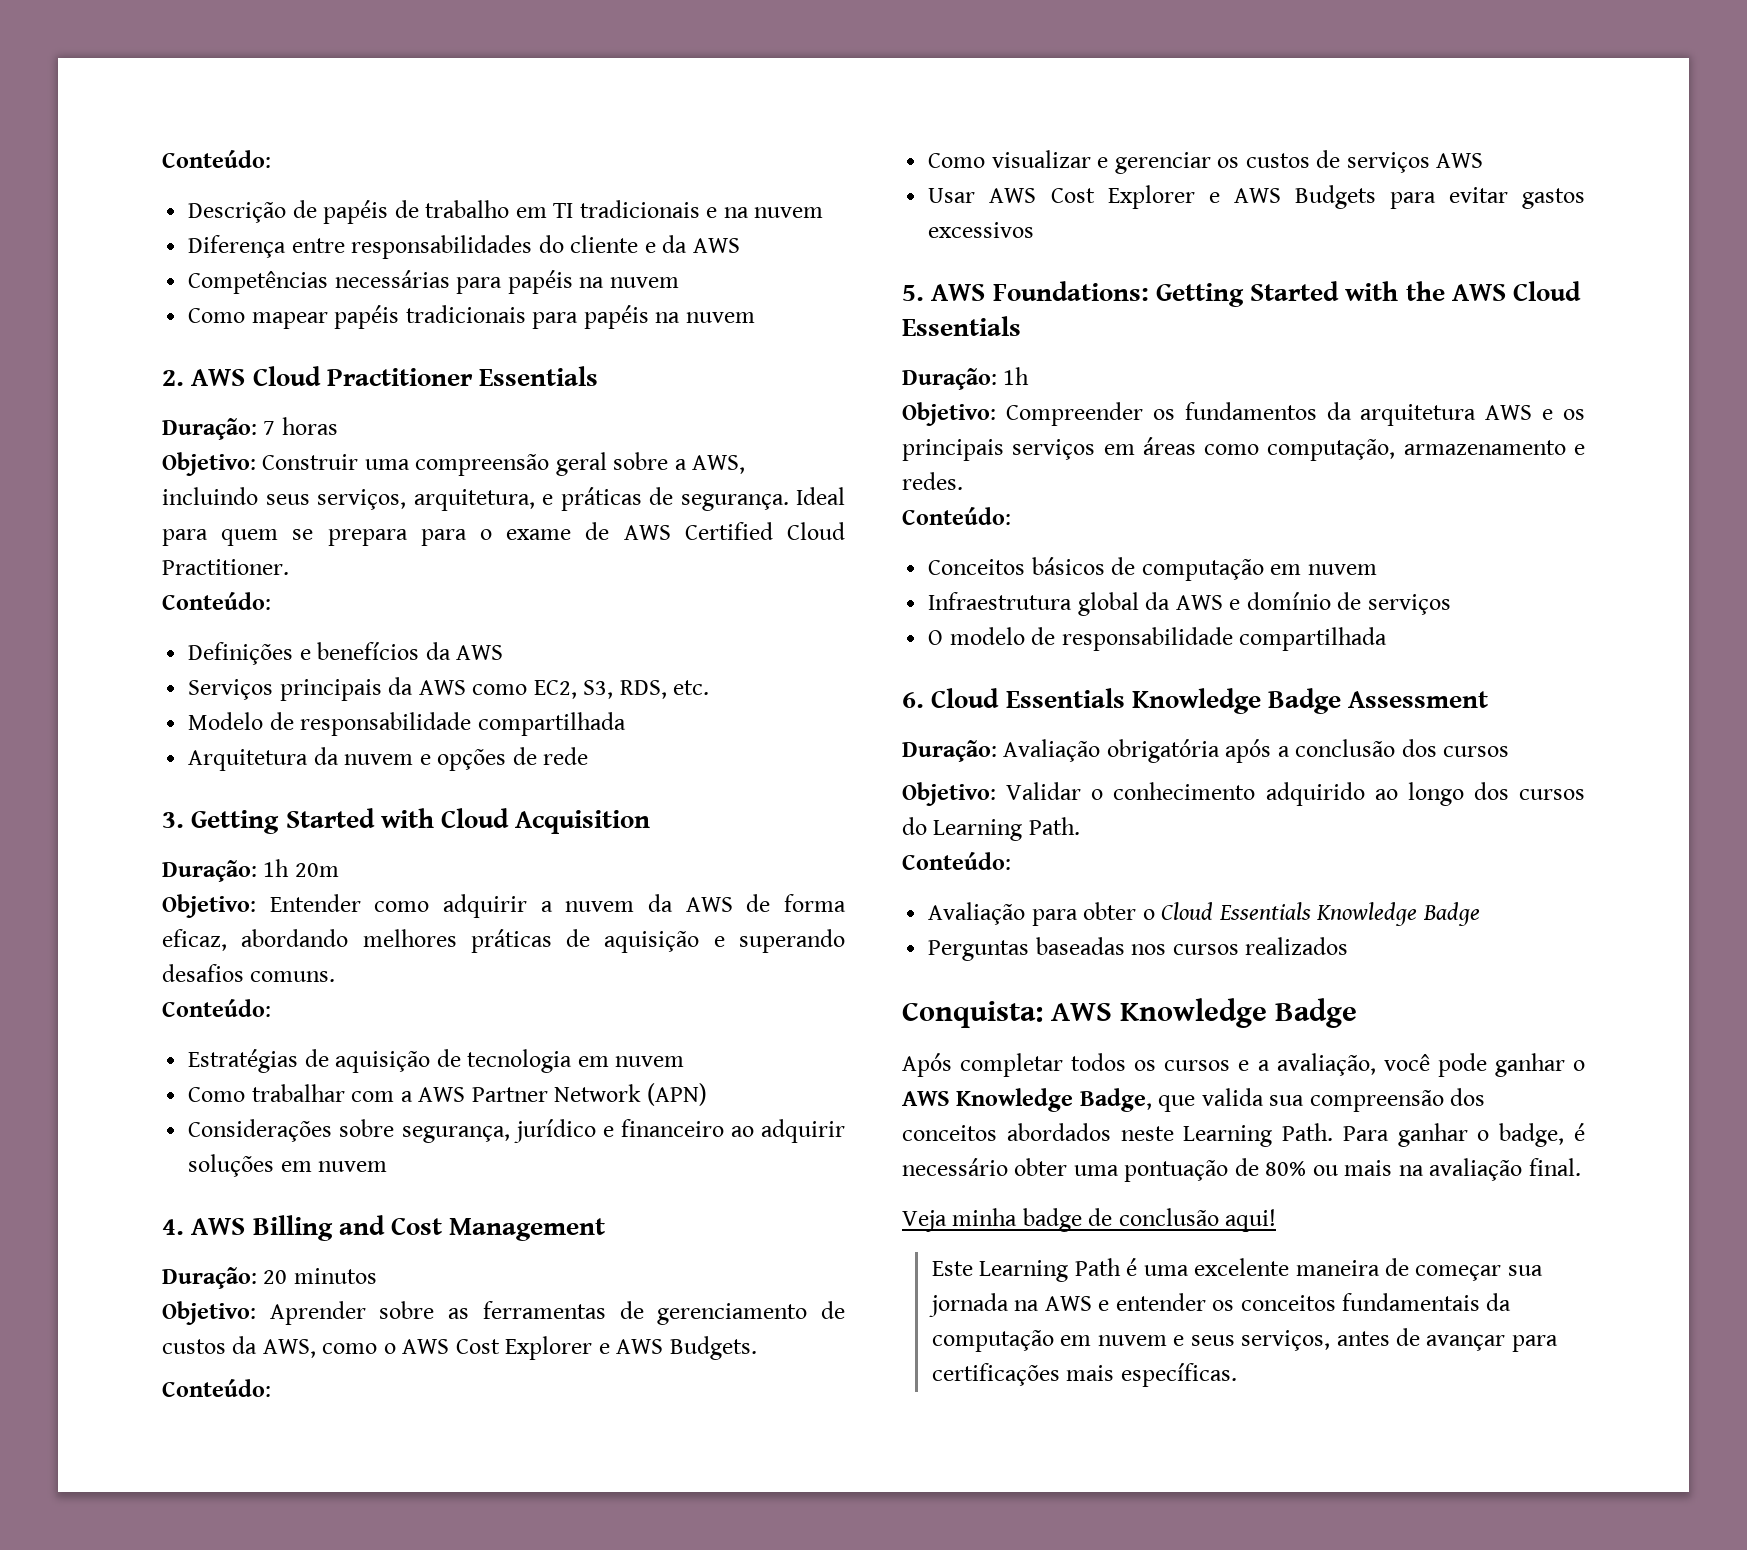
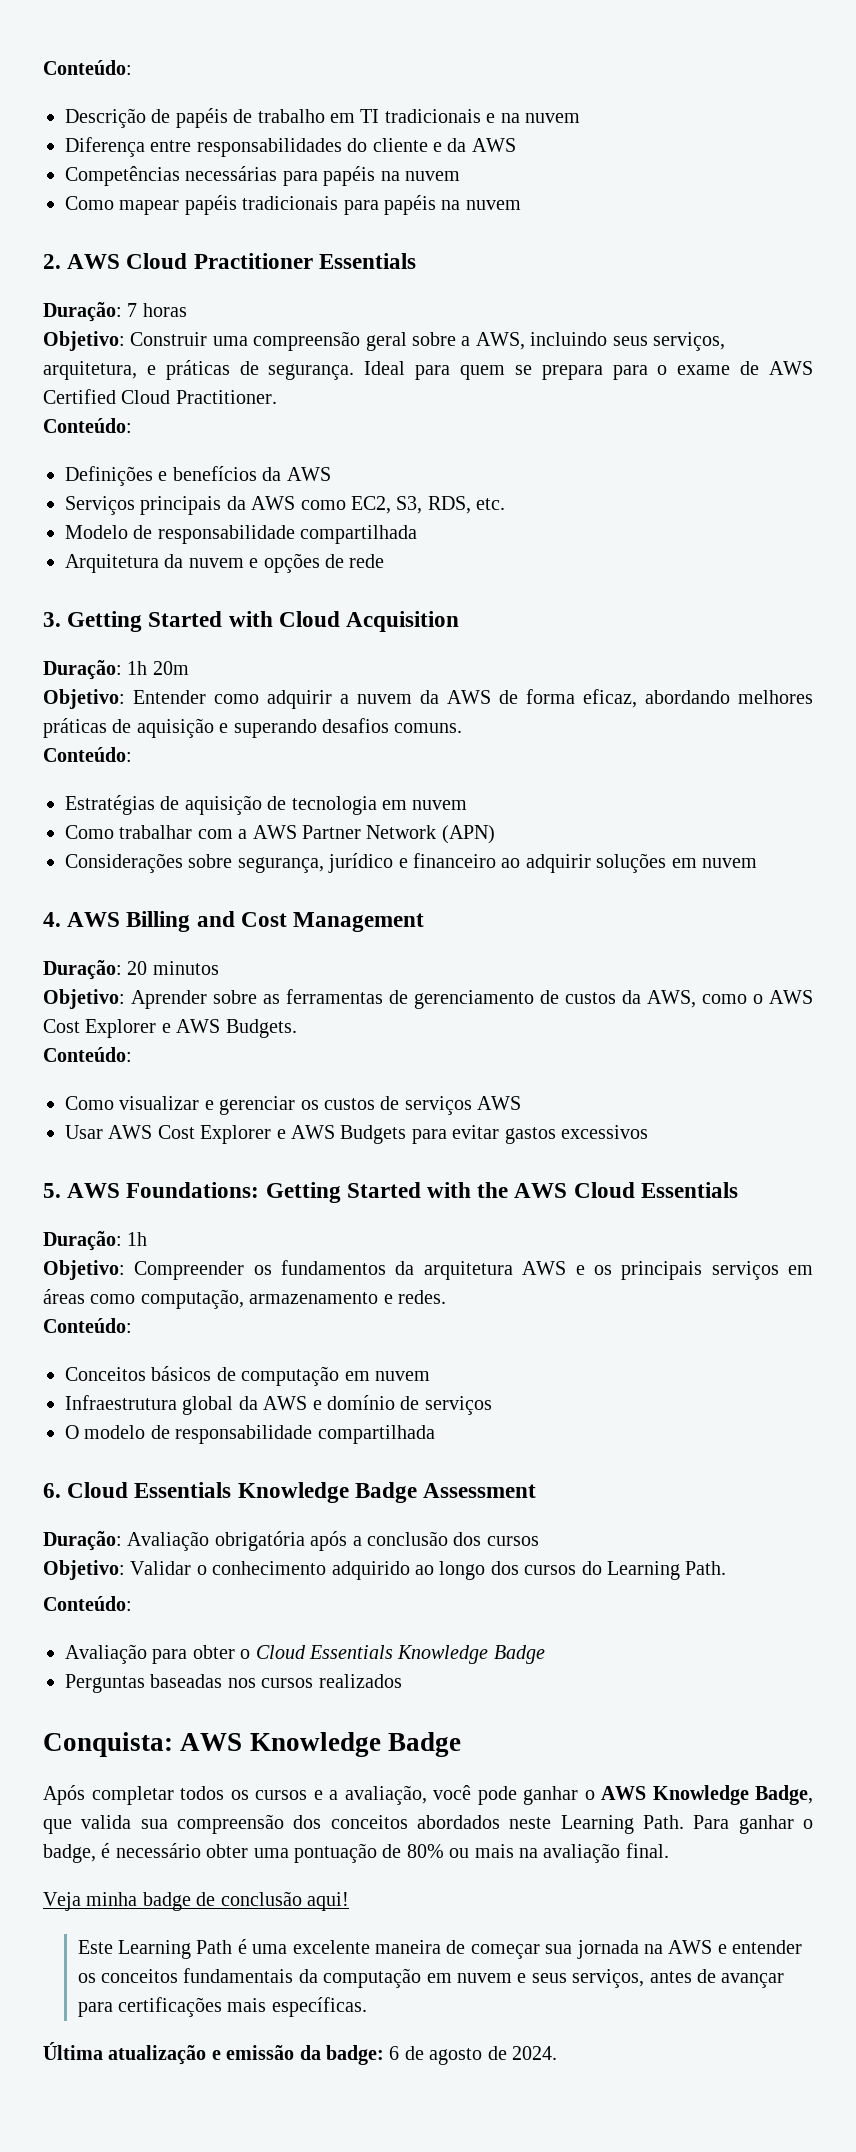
+ Última atualização e emissão da badge: 6 de agosto de 2024.

